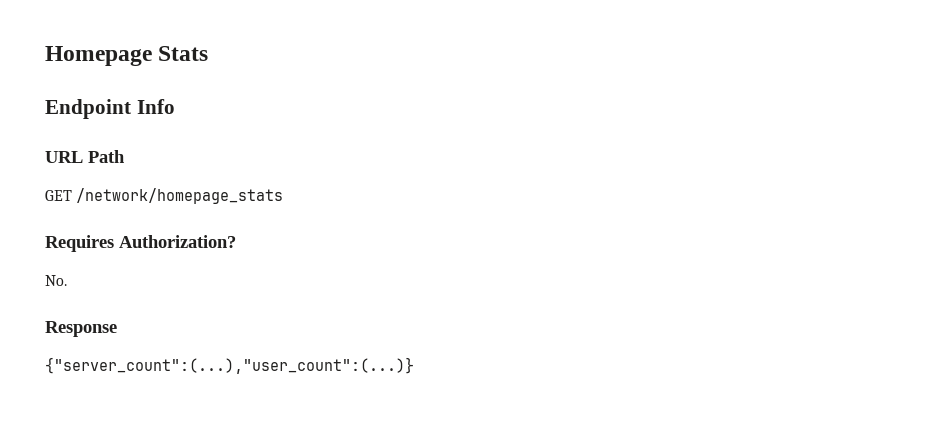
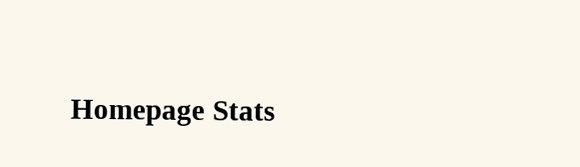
- Endpoint Info
- URL Path
- GET /network/homepage_stats
- Requires Authorization?
- No.
- Response
- {"server_count":(...),"user_count":(...)}

